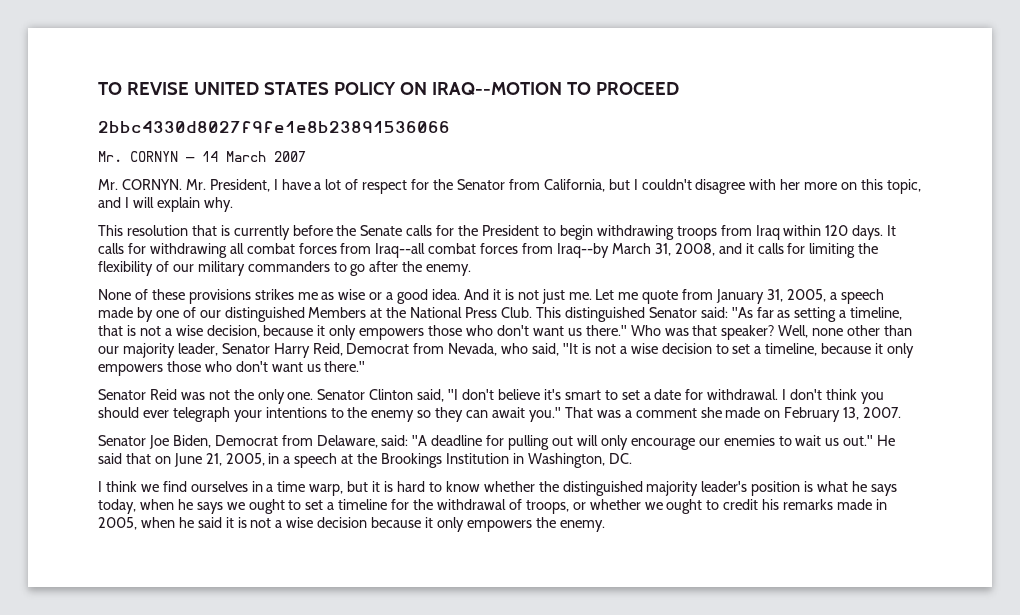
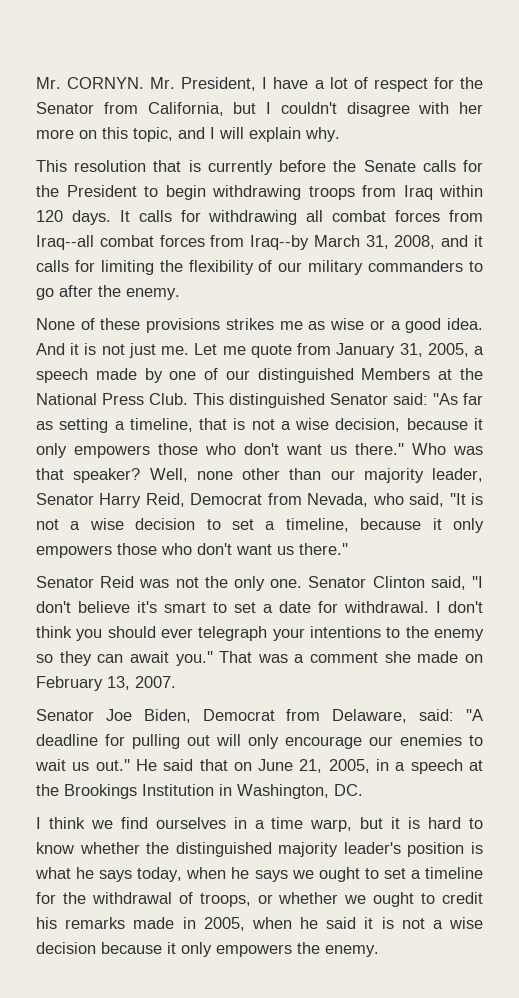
- TO REVISE UNITED STATES POLICY ON IRAQ--MOTION TO PROCEED
- 2bbc4330d8027f9fe1e8b23891536066
- Mr. CORNYN — 14 March 2007

